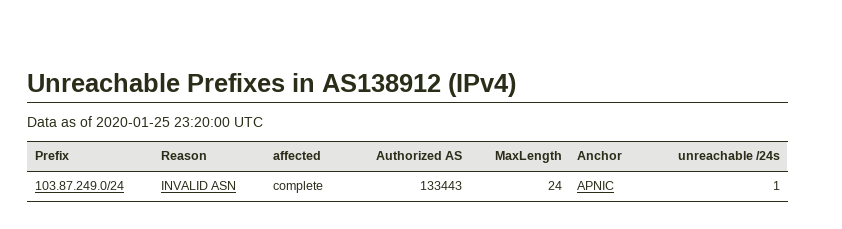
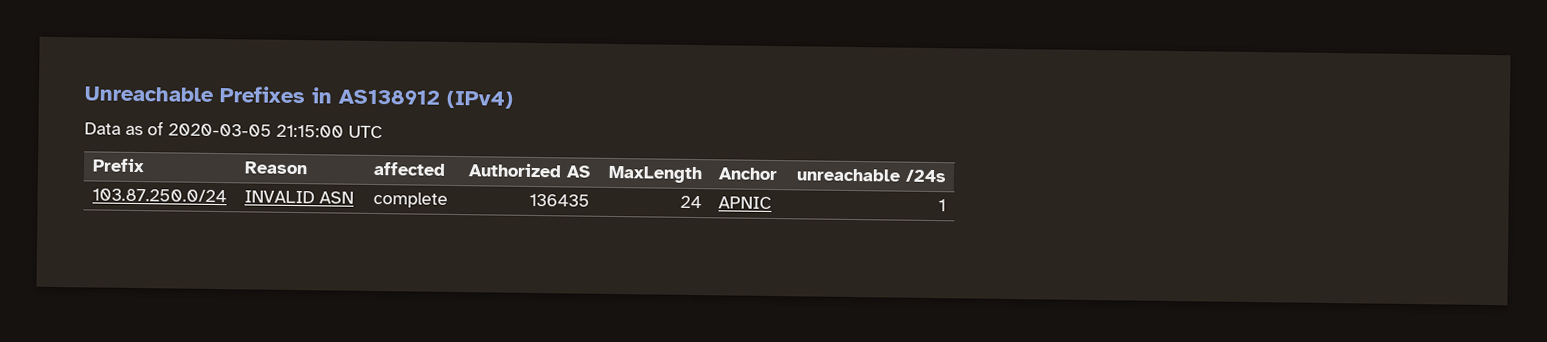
- Data as of 2020-01-25 23:20:00 UTC
+ Data as of 2020-03-05 21:15:00 UTC
- 103.87.249.0/24 | INVALID ASN | complete | 133443 | 24 | APNIC | 1
+ 103.87.250.0/24 | INVALID ASN | complete | 136435 | 24 | APNIC | 1

